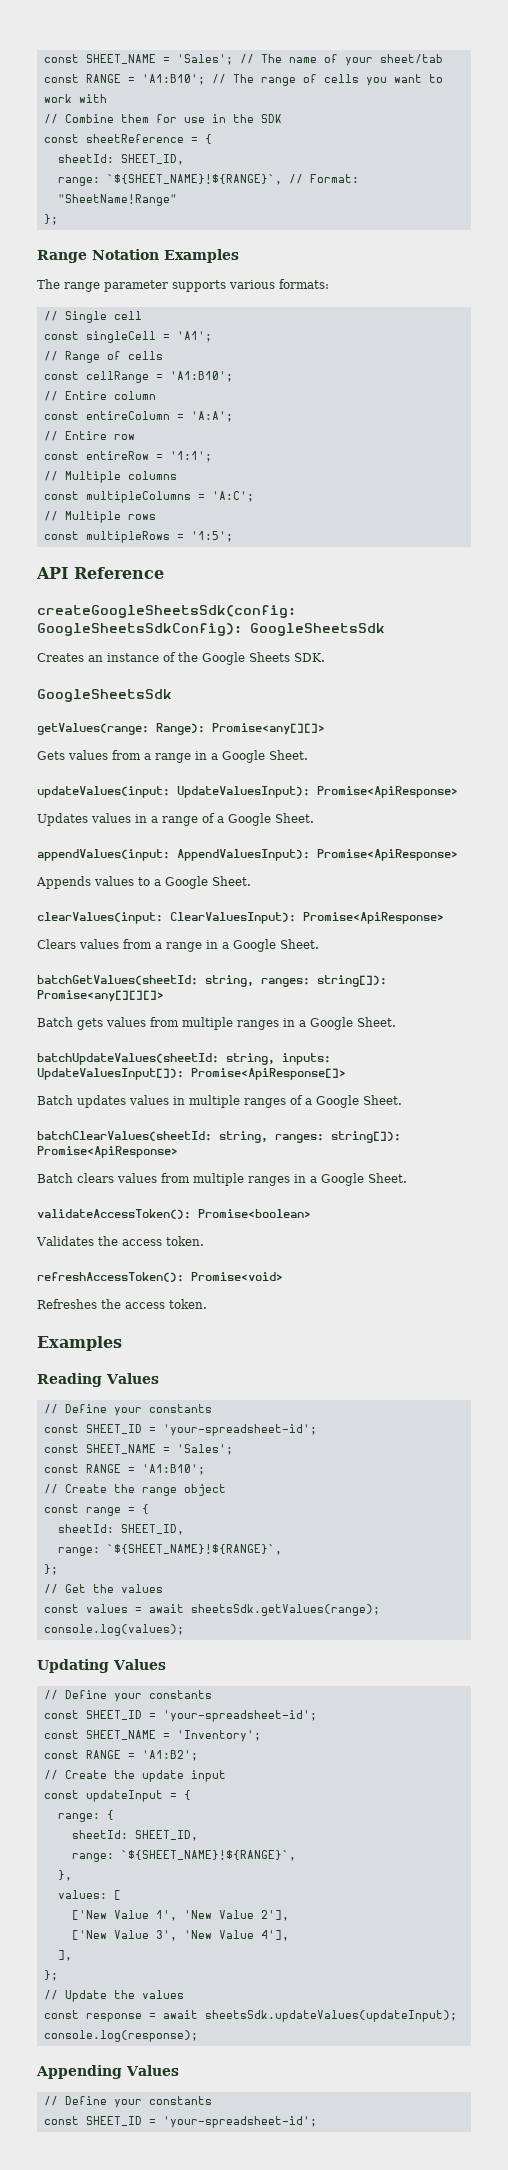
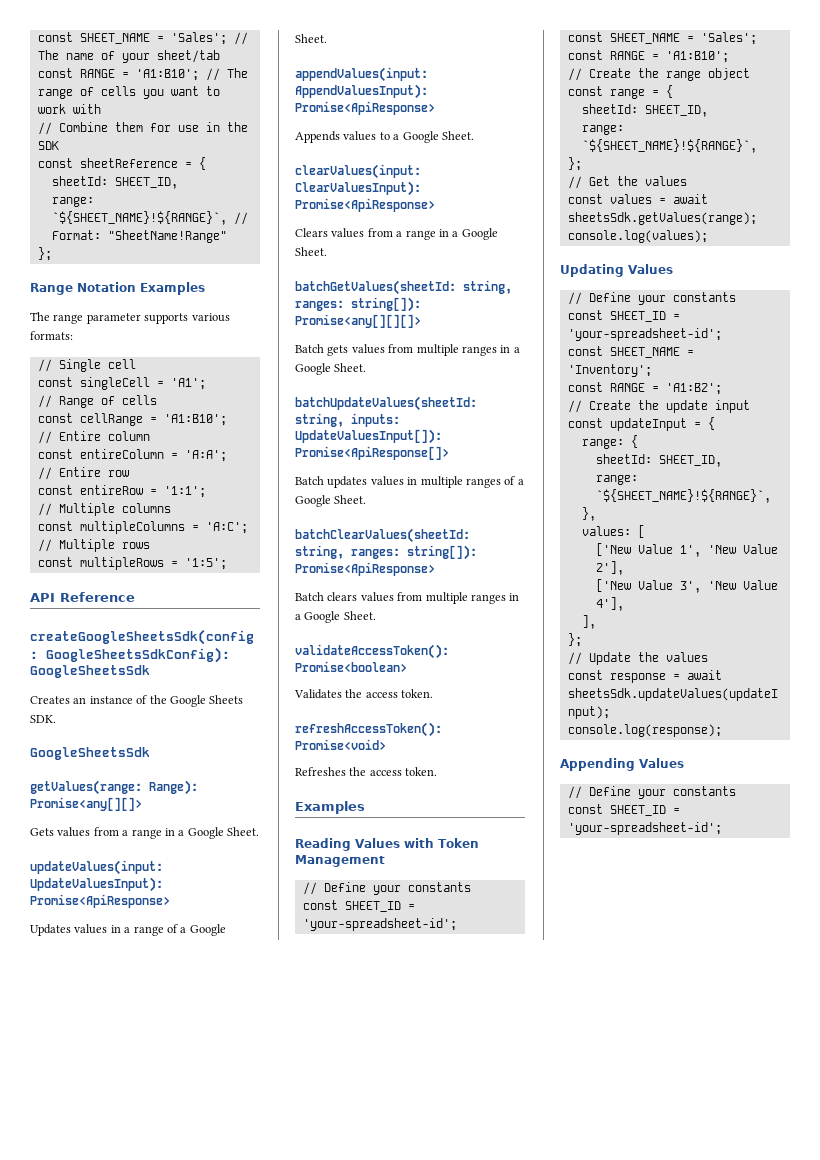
- Reading Values
+ Reading Values with Token Management

